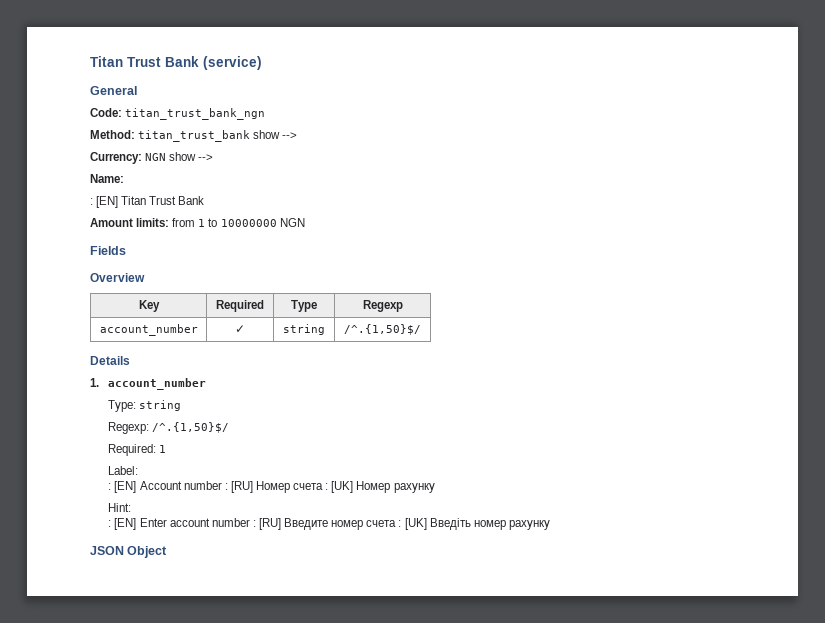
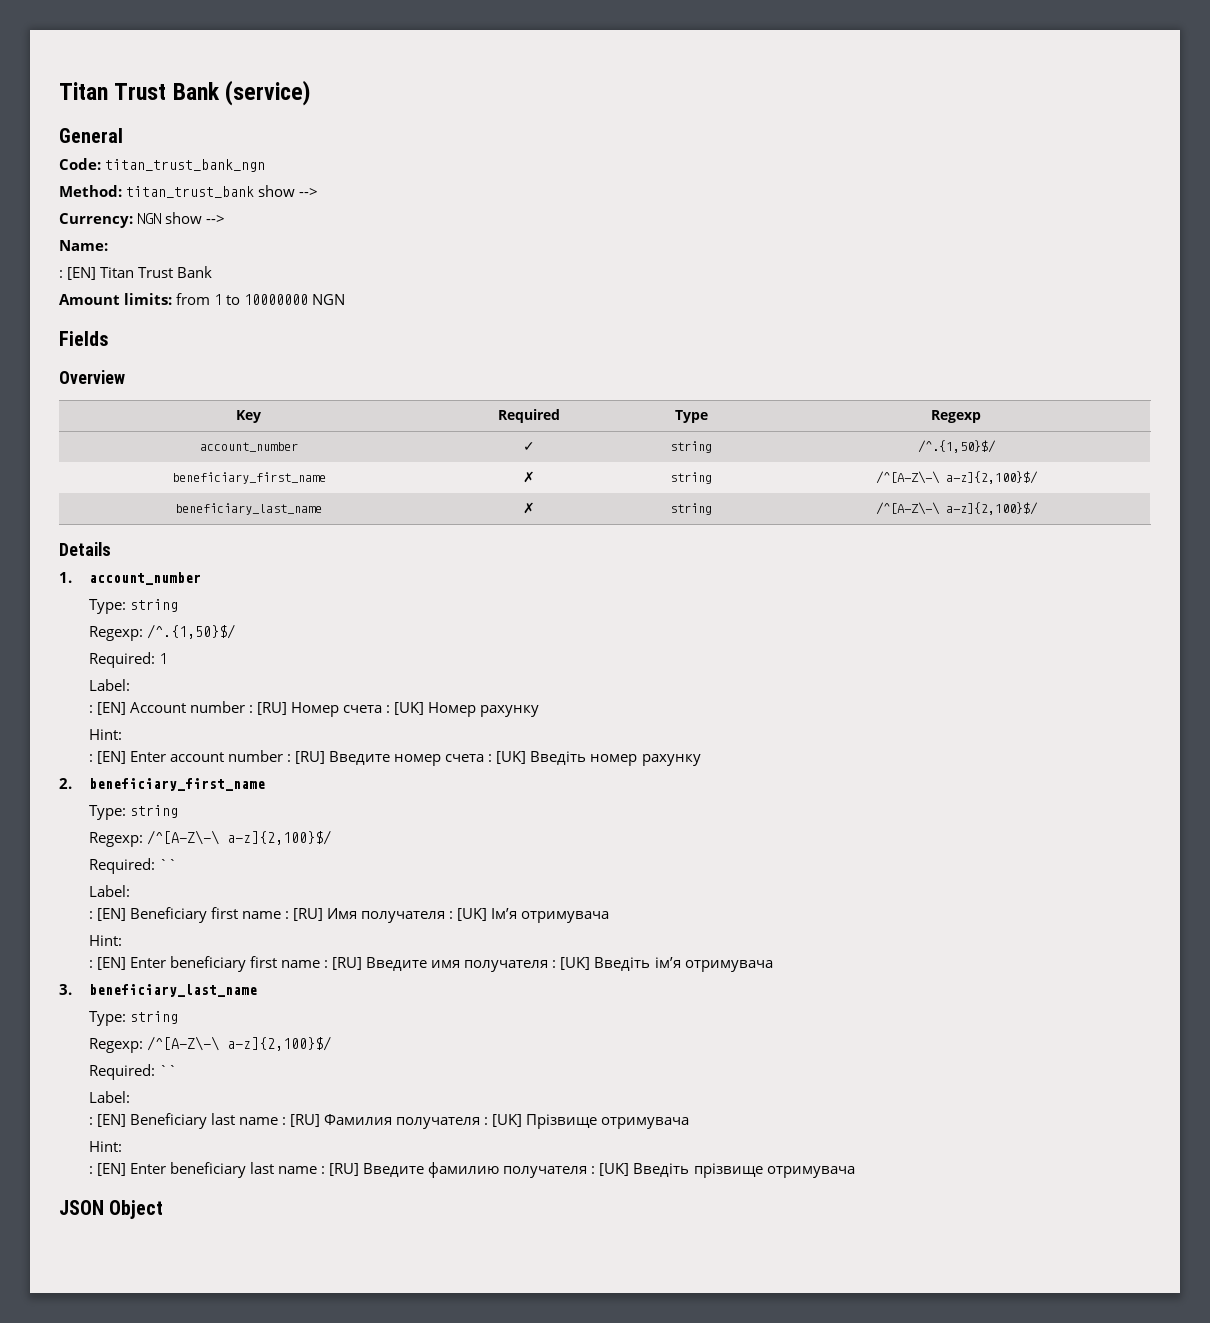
+ beneficiary_first_name | ✗ | string | /^[A-Z\-\ a-z]{2,100}$/
+ beneficiary_last_name | ✗ | string | /^[A-Z\-\ a-z]{2,100}$/
+ 2. beneficiary_first_name
+ Type: string
+ Regexp: /^[A-Z\-\ a-z]{2,100}$/
+ Required: ``
+ Label:
+ : [EN] Beneficiary first name : [RU] Имя получателя : [UK] Імʼя отримувача
+ Hint:
+ : [EN] Enter beneficiary first name : [RU] Введите имя получателя : [UK] Введіть імʼя отримувача
+ 3. beneficiary_last_name
+ Type: string
+ Regexp: /^[A-Z\-\ a-z]{2,100}$/
+ Required: ``
+ Label:
+ : [EN] Beneficiary last name : [RU] Фамилия получателя : [UK] Прізвище отримувача
+ Hint:
+ : [EN] Enter beneficiary last name : [RU] Введите фамилию получателя : [UK] Введіть прізвище отримувача

